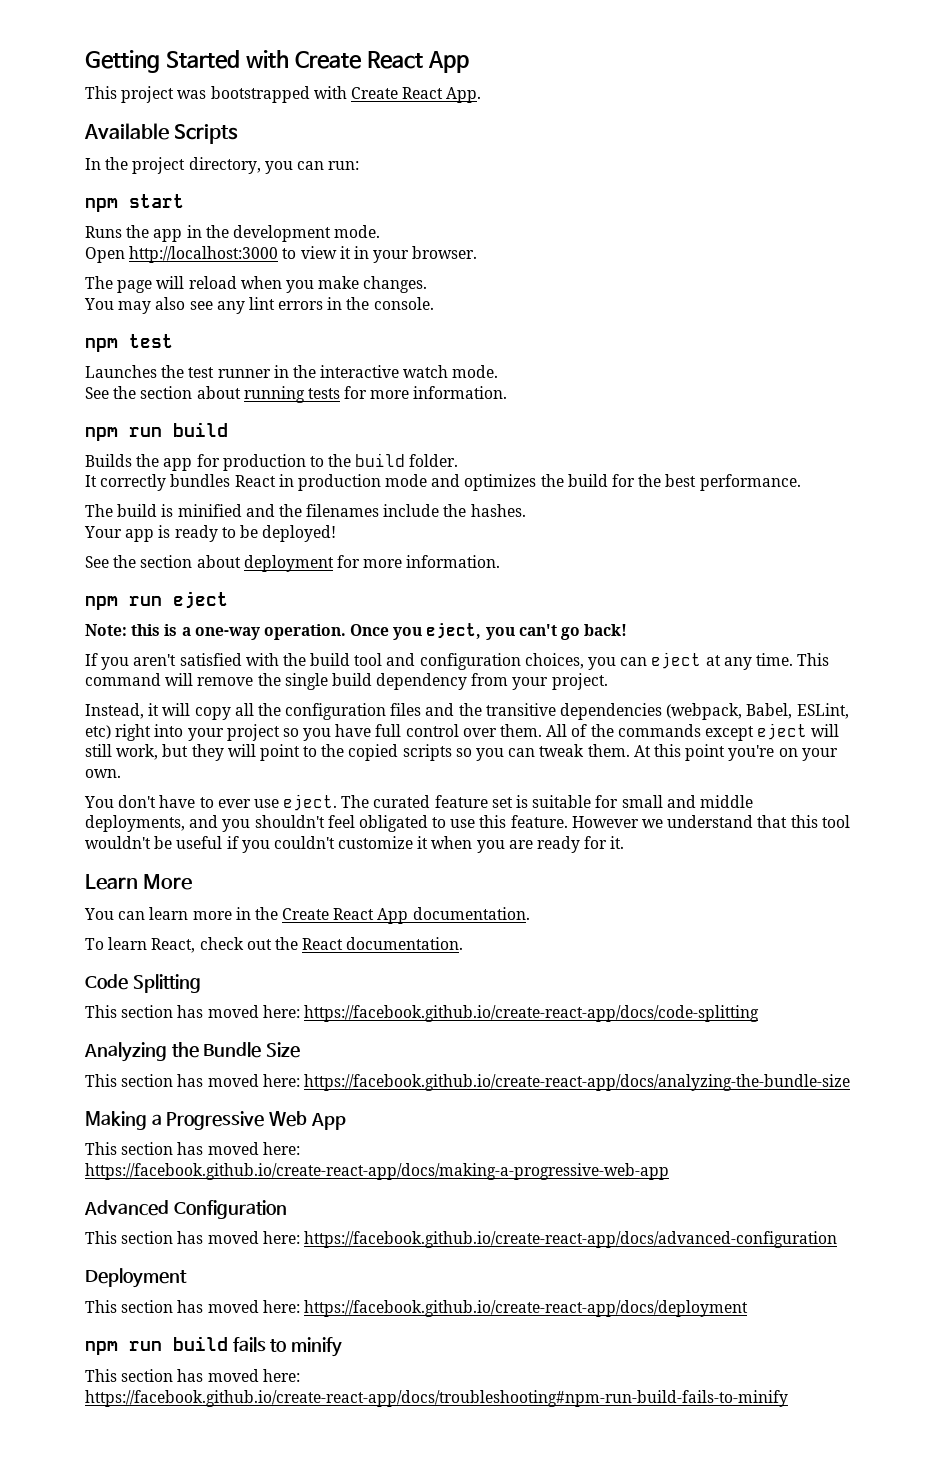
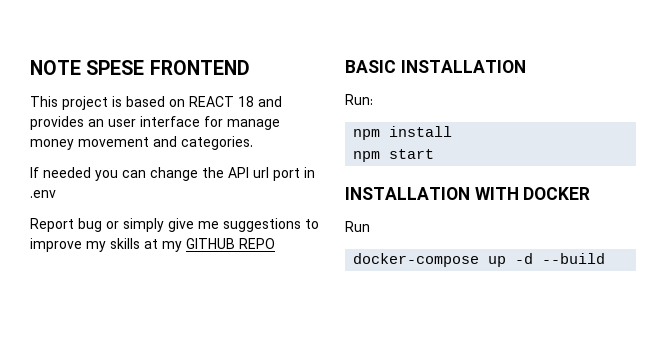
- Getting Started with Create React App
- This project was bootstrapped with Create React App.
- Available Scripts
- In the project directory, you can run:
+ NOTE SPESE FRONTEND
+ This project is based on REACT 18 and provides an user interface for manage money movement and categories.
+ If needed you can change the API url port in .env
+ Report bug or simply give me suggestions to improve my skills at my GITHUB REPO
+ BASIC INSTALLATION
+ Run:
+ npm install
  npm start
- Runs the app in the development mode.
- Open http://localhost:3000 to view it in your browser.
- The page will reload when you make changes.
- You may also see any lint errors in the console.
- npm test
- Launches the test runner in the interactive watch mode.
- See the section about running tests for more information.
- npm run build
- Builds the app for production to the build folder.
- It correctly bundles React in production mode and optimizes the build for the best performance.
- The build is minified and the filenames include the hashes.
- Your app is ready to be deployed!
- See the section about deployment for more information.
- npm run eject
- Note: this is a one-way operation. Once you eject, you can't go back!
- If you aren't satisfied with the build tool and configuration choices, you can eject at any time. This command will remove the single build dependency from your project.
- Instead, it will copy all the configuration files and the transitive dependencies (webpack, Babel, ESLint, etc) right into your project so you have full control over them. All of the commands except eject will still work, but they will point to the copied scripts so you can tweak them. At this point you're on your own.
- You don't have to ever use eject. The curated feature set is suitable for small and middle deployments, and you shouldn't feel obligated to use this feature. However we understand that this tool wouldn't be useful if you couldn't customize it when you are ready for it.
- Learn More
- You can learn more in the Create React App documentation.
- To learn React, check out the React documentation.
- Code Splitting
- This section has moved here: https://facebook.github.io/create-react-app/docs/code-splitting
- Analyzing the Bundle Size
- This section has moved here: https://facebook.github.io/create-react-app/docs/analyzing-the-bundle-size
- Making a Progressive Web App
- This section has moved here: https://facebook.github.io/create-react-app/docs/making-a-progressive-web-app
- Advanced Configuration
- This section has moved here: https://facebook.github.io/create-react-app/docs/advanced-configuration
- Deployment
- This section has moved here: https://facebook.github.io/create-react-app/docs/deployment
- npm run build fails to minify
- This section has moved here: https://facebook.github.io/create-react-app/docs/troubleshooting#npm-run-build-fails-to-minify
+ INSTALLATION WITH DOCKER
+ Run
+ docker-compose up -d --build

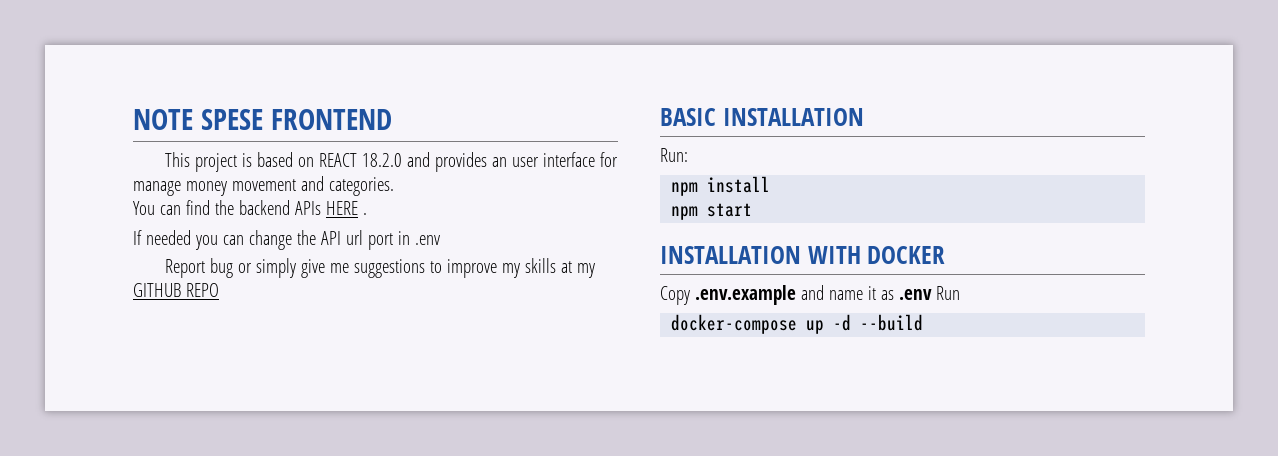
- This project is based on REACT 18 and provides an user interface for manage money movement and categories.
+ This project is based on REACT 18.2.0 and provides an user interface for manage money movement and categories.
+ You can find the backend APIs HERE .
- Run
+ Copy .env.example and name it as .env Run

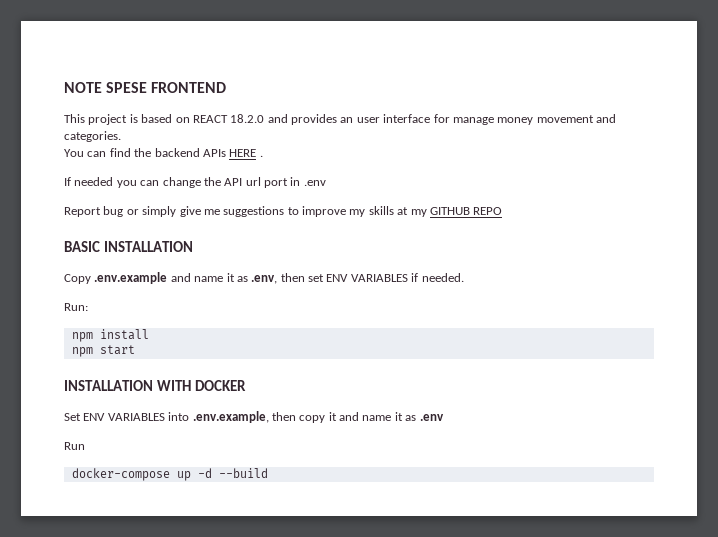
+ Copy .env.example and name it as .env, then set ENV VARIABLES if needed.
- Copy .env.example and name it as .env Run
+ Set ENV VARIABLES into .env.example, then copy it and name it as .env
+ Run

